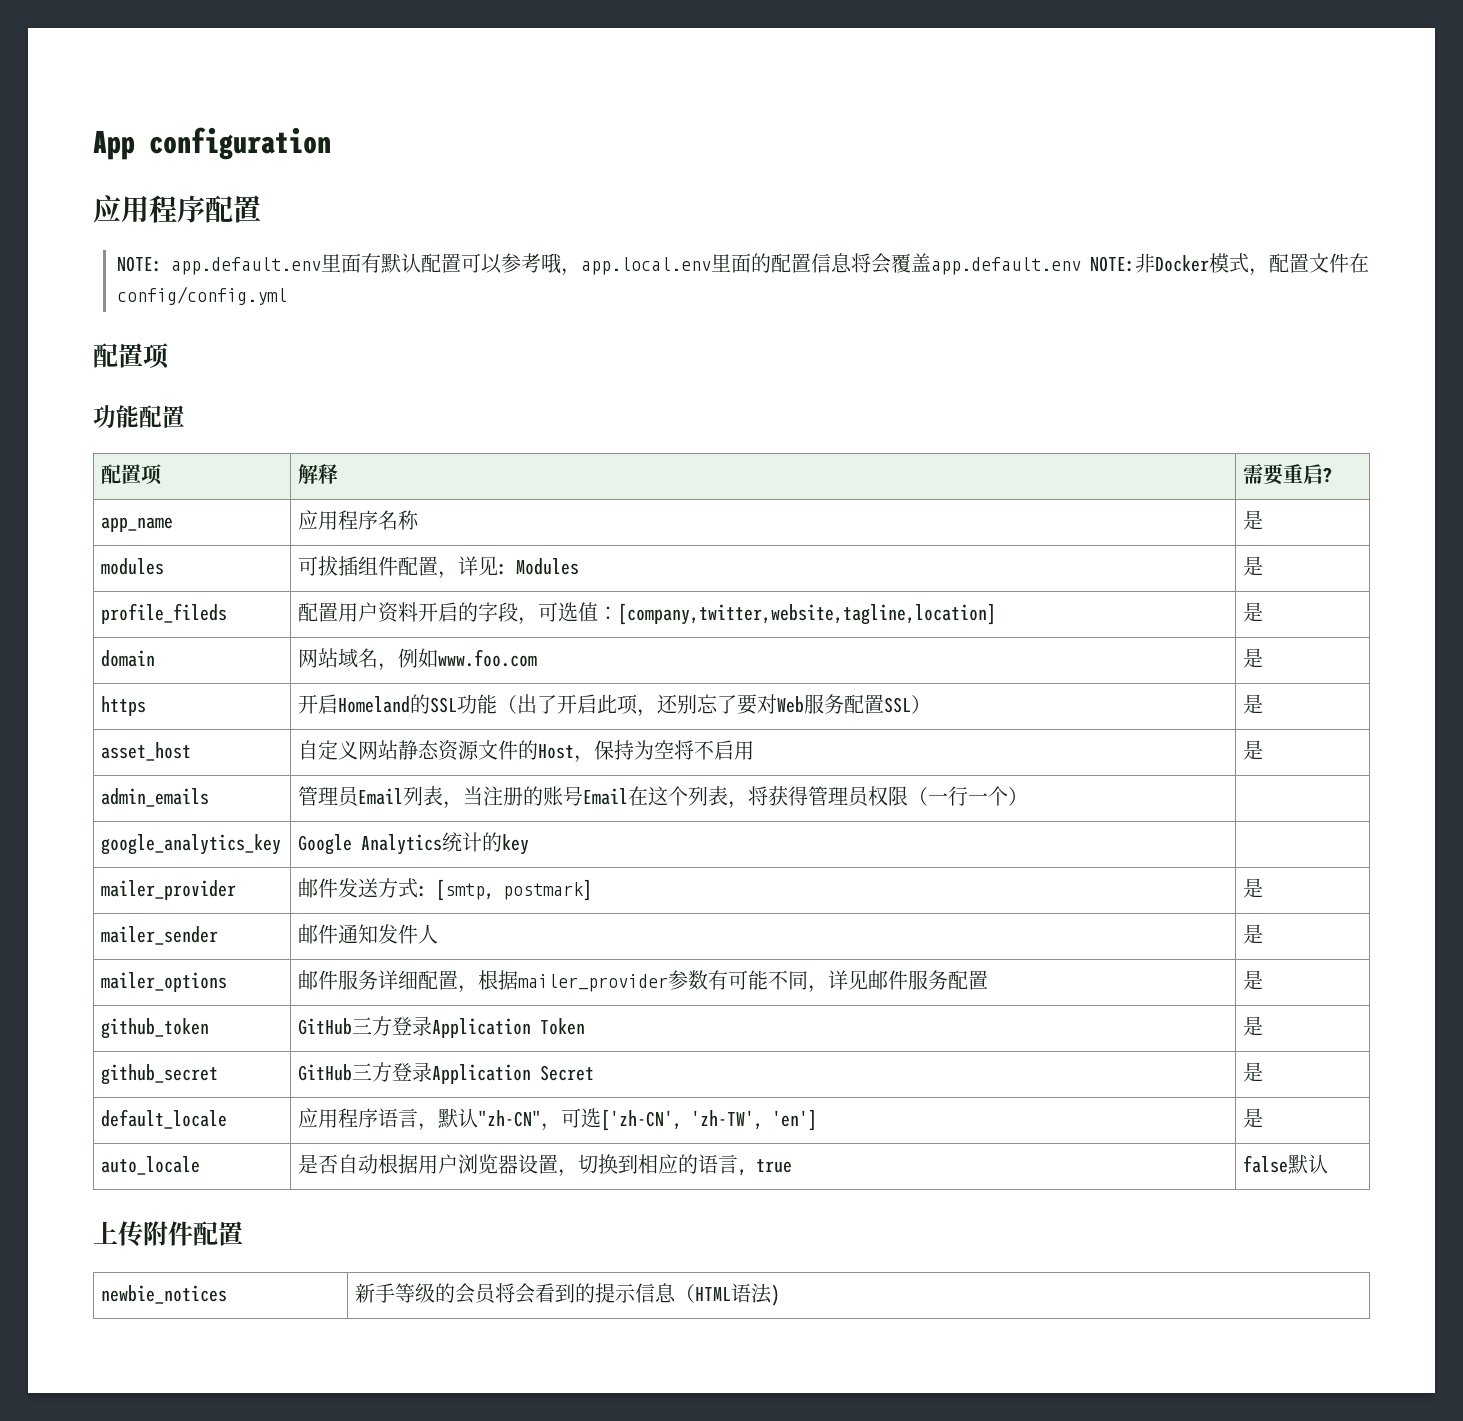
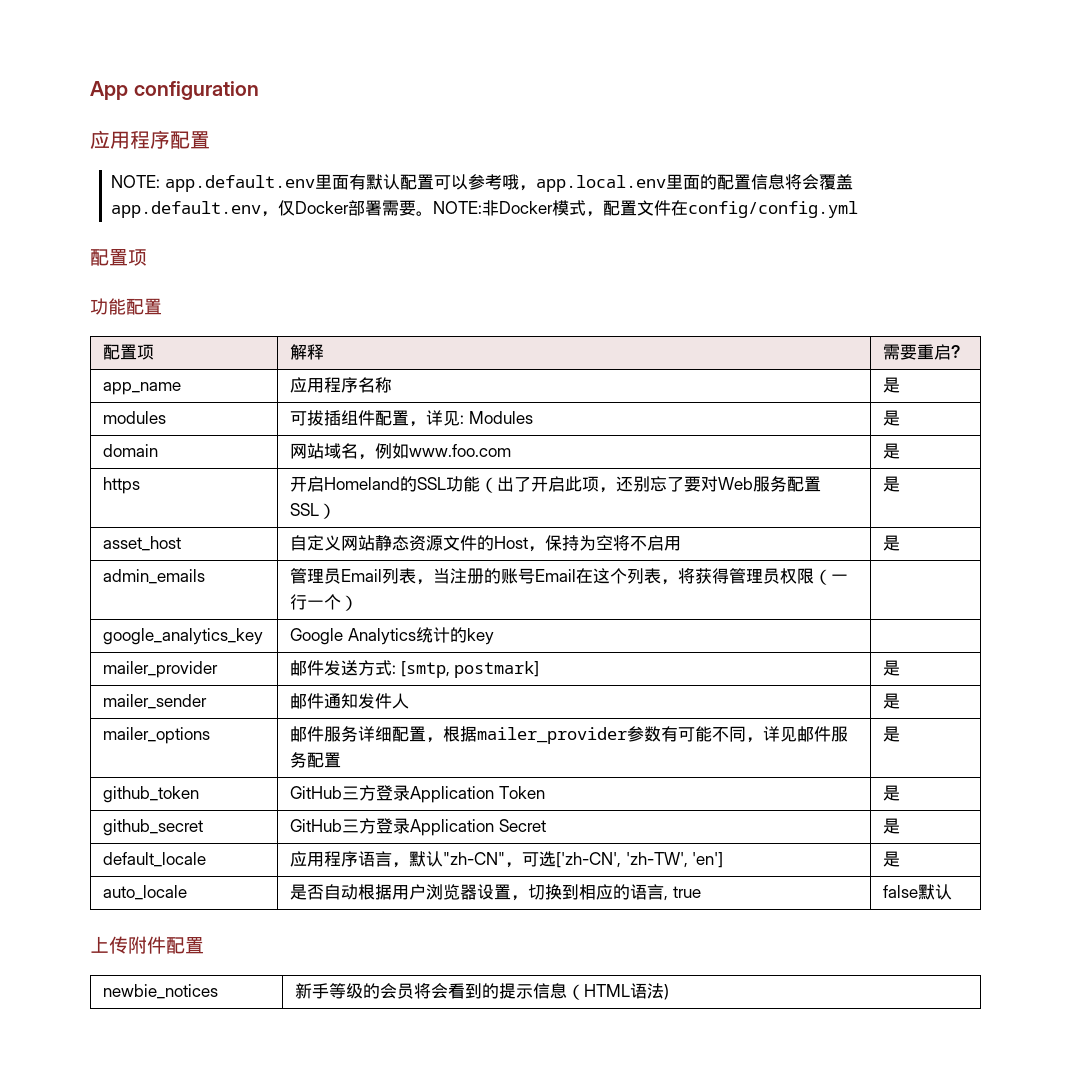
- NOTE: app.default.env里面有默认配置可以参考哦，app.local.env里面的配置信息将会覆盖app.default.env NOTE:非Docker模式，配置文件在config/config.yml
+ NOTE: app.default.env里面有默认配置可以参考哦，app.local.env里面的配置信息将会覆盖app.default.env，仅Docker部署需要。NOTE:非Docker模式，配置文件在config/config.yml
- profile_fileds | 配置用户资料开启的字段，可选值：[company,twitter,website,tagline,location] | 是

